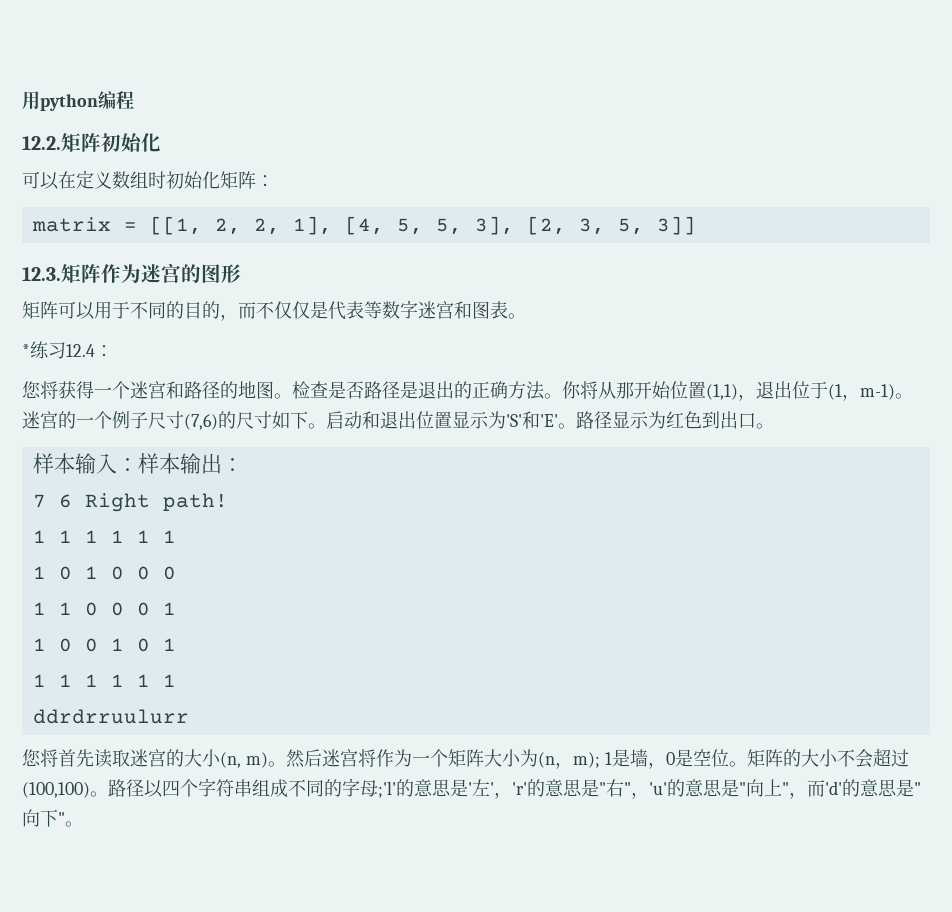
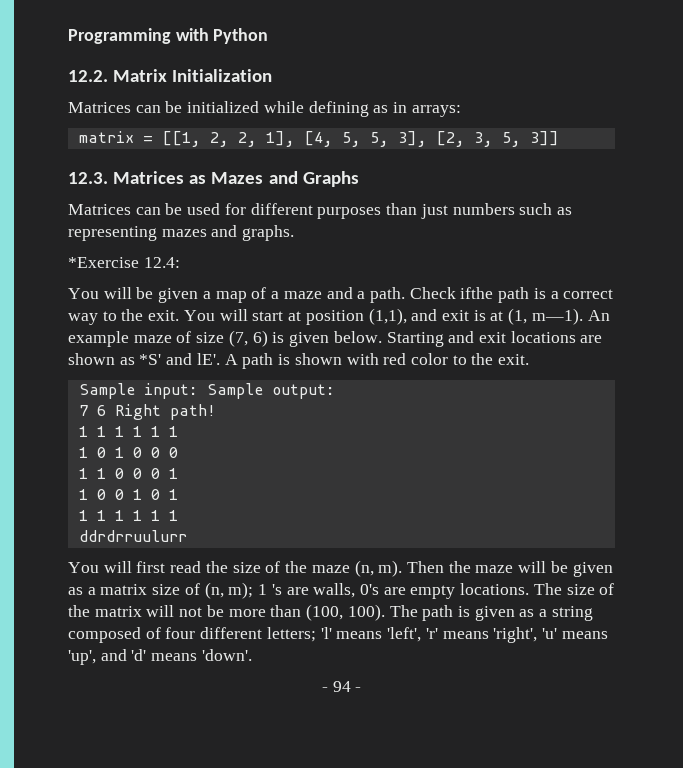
- 用python编程
- 12.2.矩阵初始化
- 可以在定义数组时初始化矩阵：
+ Programming with Python
+ 12.2. Matrix Initialization
+ Matrices can be initialized while defining as in arrays:
- 12.3.矩阵作为迷宫的图形
- 矩阵可以用于不同的目的，而不仅仅是代表等数字迷宫和图表。
- *练习12.4：
- 您将获得一个迷宫和路径的地图。检查是否路径是退出的正确方法。你将从那开始位置(1,1)，退出位于(1，m-1)。迷宫的一个例子尺寸(7,6)的尺寸如下。启动和退出位置显示为'S'和'E'。路径显示为红色到出口。
- 样本输入：样本输出：
+ 12.3. Matrices as Mazes and Graphs
+ Matrices can be used for different purposes than just numbers such as representing mazes and graphs.
+ *Exercise 12.4:
+ You will be given a map of a maze and a path. Check ifthe path is a correct way to the exit. You will start at position (1,1), and exit is at (1, m—1). An example maze of size (7, 6) is given below. Starting and exit locations are shown as *S' and lE'. A path is shown with red color to the exit.
+ Sample input: Sample output:
- 您将首先读取迷宫的大小(n, m)。然后迷宫将作为一个矩阵大小为(n，m); 1是墙，0是空位。矩阵的大小不会超过(100,100)。路径以四个字符串组成不同的字母;'l'的意思是'左'，'r'的意思是"右"，'u'的意思是"向上"，而'd'的意思是"向下"。
+ You will first read the size of the maze (n, m). Then the maze will be given as a matrix size of (n, m); 1 's are walls, 0's are empty locations. The size of the matrix will not be more than (100, 100). The path is given as a string composed of four different letters; 'l' means 'left', 'r' means 'right', 'u' means 'up', and 'd' means 'down'.
+ - 94 -

